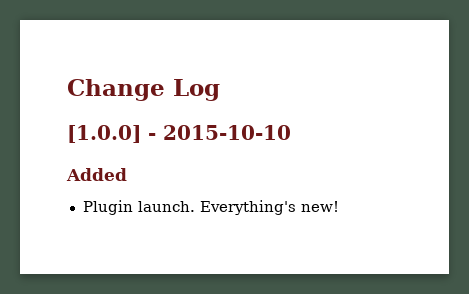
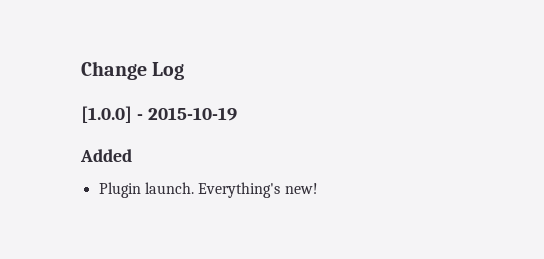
- [1.0.0] - 2015-10-10
+ [1.0.0] - 2015-10-19

